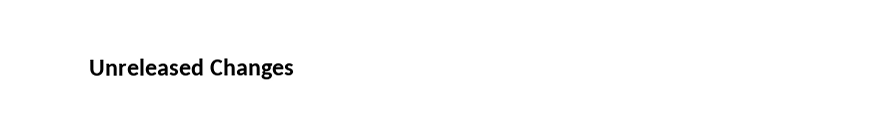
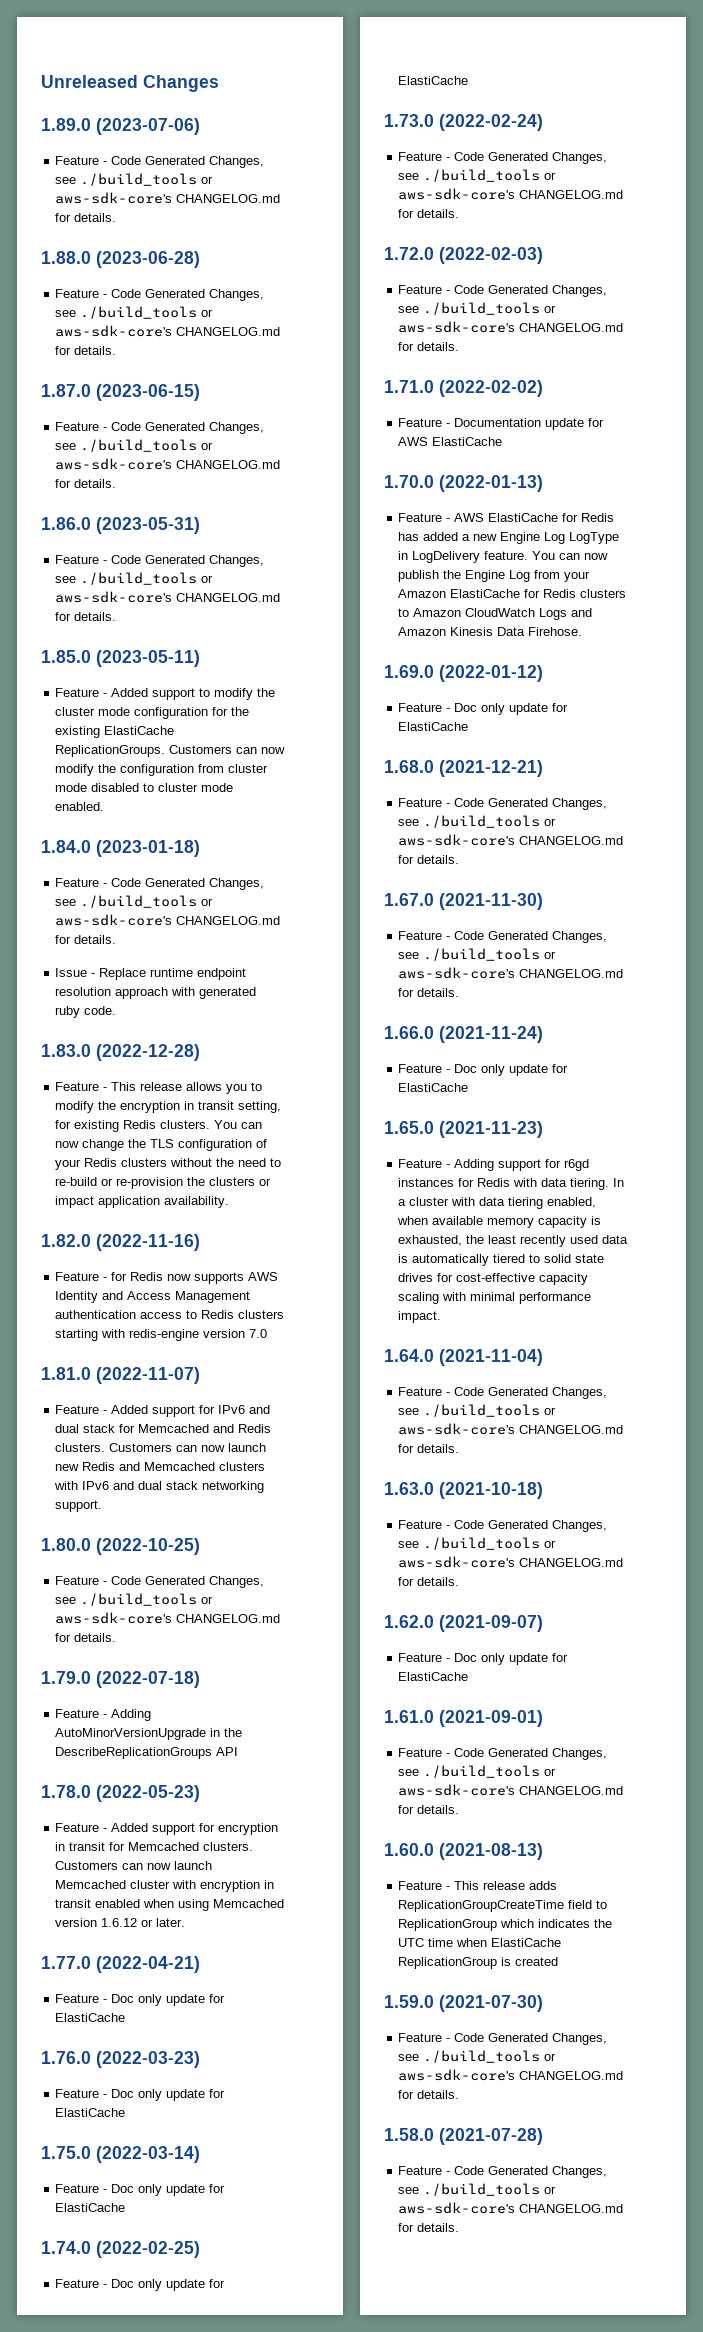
+ 1.89.0 (2023-07-06)
+ Feature - Code Generated Changes, see ./build_tools or aws-sdk-core's CHANGELOG.md for details.
+ 1.88.0 (2023-06-28)
+ Feature - Code Generated Changes, see ./build_tools or aws-sdk-core's CHANGELOG.md for details.
+ 1.87.0 (2023-06-15)
+ Feature - Code Generated Changes, see ./build_tools or aws-sdk-core's CHANGELOG.md for details.
+ 1.86.0 (2023-05-31)
+ Feature - Code Generated Changes, see ./build_tools or aws-sdk-core's CHANGELOG.md for details.
+ 1.85.0 (2023-05-11)
+ Feature - Added support to modify the cluster mode configuration for the existing ElastiCache ReplicationGroups. Customers can now modify the configuration from cluster mode disabled to cluster mode enabled.
+ 1.84.0 (2023-01-18)
+ Feature - Code Generated Changes, see ./build_tools or aws-sdk-core's CHANGELOG.md for details.
+ Issue - Replace runtime endpoint resolution approach with generated ruby code.
+ 1.83.0 (2022-12-28)
+ Feature - This release allows you to modify the encryption in transit setting, for existing Redis clusters. You can now change the TLS configuration of your Redis clusters without the need to re-build or re-provision the clusters or impact application availability.
+ 1.82.0 (2022-11-16)
+ Feature - for Redis now supports AWS Identity and Access Management authentication access to Redis clusters starting with redis-engine version 7.0
+ 1.81.0 (2022-11-07)
+ Feature - Added support for IPv6 and dual stack for Memcached and Redis clusters. Customers can now launch new Redis and Memcached clusters with IPv6 and dual stack networking support.
+ 1.80.0 (2022-10-25)
+ Feature - Code Generated Changes, see ./build_tools or aws-sdk-core's CHANGELOG.md for details.
+ 1.79.0 (2022-07-18)
+ Feature - Adding AutoMinorVersionUpgrade in the DescribeReplicationGroups API
+ 1.78.0 (2022-05-23)
+ Feature - Added support for encryption in transit for Memcached clusters. Customers can now launch Memcached cluster with encryption in transit enabled when using Memcached version 1.6.12 or later.
+ 1.77.0 (2022-04-21)
+ Feature - Doc only update for ElastiCache
+ 1.76.0 (2022-03-23)
+ Feature - Doc only update for ElastiCache
+ 1.75.0 (2022-03-14)
+ Feature - Doc only update for ElastiCache
+ 1.74.0 (2022-02-25)
+ Feature - Doc only update for ElastiCache
+ 1.73.0 (2022-02-24)
+ Feature - Code Generated Changes, see ./build_tools or aws-sdk-core's CHANGELOG.md for details.
+ 1.72.0 (2022-02-03)
+ Feature - Code Generated Changes, see ./build_tools or aws-sdk-core's CHANGELOG.md for details.
+ 1.71.0 (2022-02-02)
+ Feature - Documentation update for AWS ElastiCache
+ 1.70.0 (2022-01-13)
+ Feature - AWS ElastiCache for Redis has added a new Engine Log LogType in LogDelivery feature. You can now publish the Engine Log from your Amazon ElastiCache for Redis clusters to Amazon CloudWatch Logs and Amazon Kinesis Data Firehose.
+ 1.69.0 (2022-01-12)
+ Feature - Doc only update for ElastiCache
+ 1.68.0 (2021-12-21)
+ Feature - Code Generated Changes, see ./build_tools or aws-sdk-core's CHANGELOG.md for details.
+ 1.67.0 (2021-11-30)
+ Feature - Code Generated Changes, see ./build_tools or aws-sdk-core's CHANGELOG.md for details.
+ 1.66.0 (2021-11-24)
+ Feature - Doc only update for ElastiCache
+ 1.65.0 (2021-11-23)
+ Feature - Adding support for r6gd instances for Redis with data tiering. In a cluster with data tiering enabled, when available memory capacity is exhausted, the least recently used data is automatically tiered to solid state drives for cost-effective capacity scaling with minimal performance impact.
+ 1.64.0 (2021-11-04)
+ Feature - Code Generated Changes, see ./build_tools or aws-sdk-core's CHANGELOG.md for details.
+ 1.63.0 (2021-10-18)
+ Feature - Code Generated Changes, see ./build_tools or aws-sdk-core's CHANGELOG.md for details.
+ 1.62.0 (2021-09-07)
+ Feature - Doc only update for ElastiCache
+ 1.61.0 (2021-09-01)
+ Feature - Code Generated Changes, see ./build_tools or aws-sdk-core's CHANGELOG.md for details.
+ 1.60.0 (2021-08-13)
+ Feature - This release adds ReplicationGroupCreateTime field to ReplicationGroup which indicates the UTC time when ElastiCache ReplicationGroup is created
+ 1.59.0 (2021-07-30)
+ Feature - Code Generated Changes, see ./build_tools or aws-sdk-core's CHANGELOG.md for details.
+ 1.58.0 (2021-07-28)
+ Feature - Code Generated Changes, see ./build_tools or aws-sdk-core's CHANGELOG.md for details.

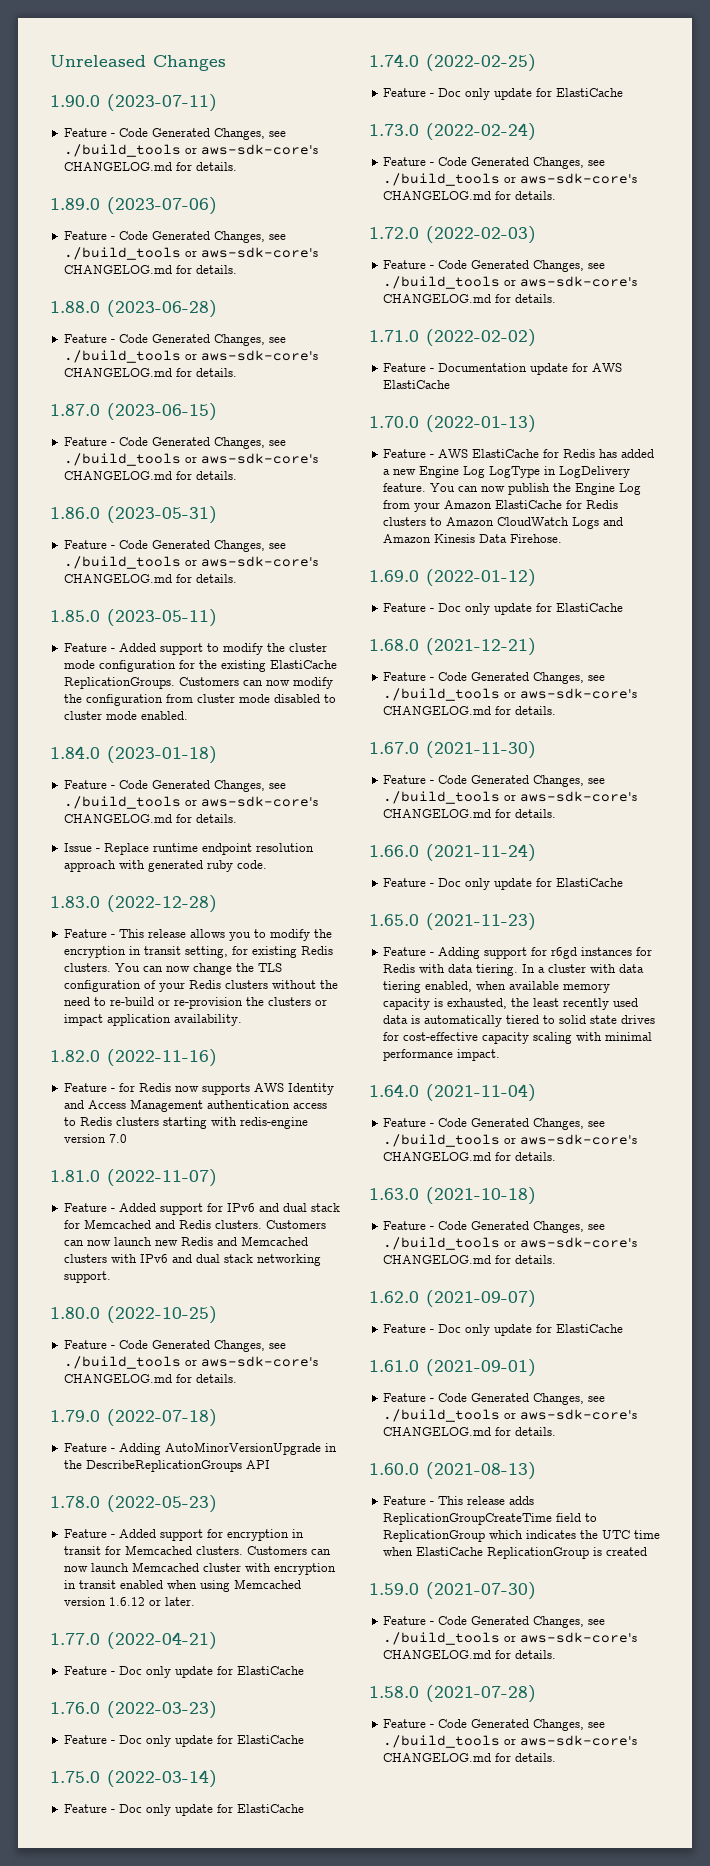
+ 1.90.0 (2023-07-11)
+ Feature - Code Generated Changes, see ./build_tools or aws-sdk-core's CHANGELOG.md for details.

